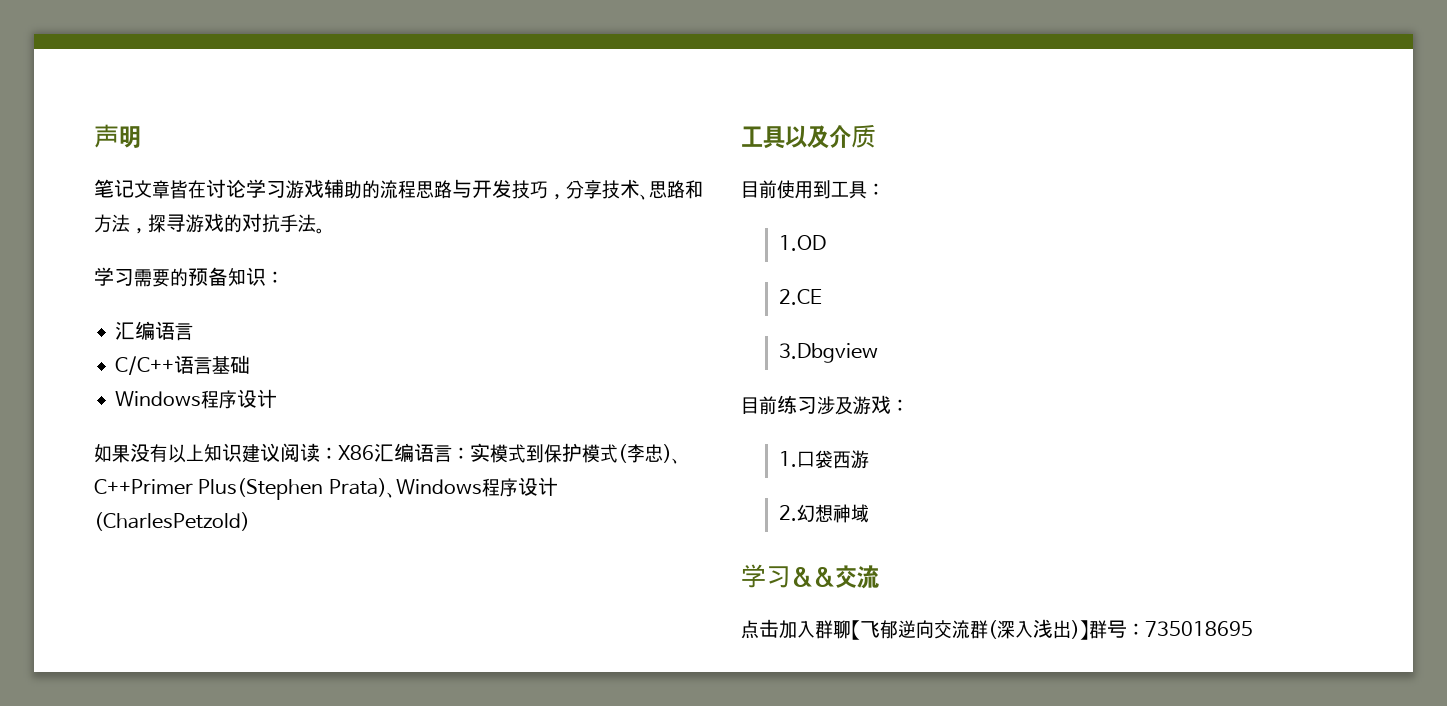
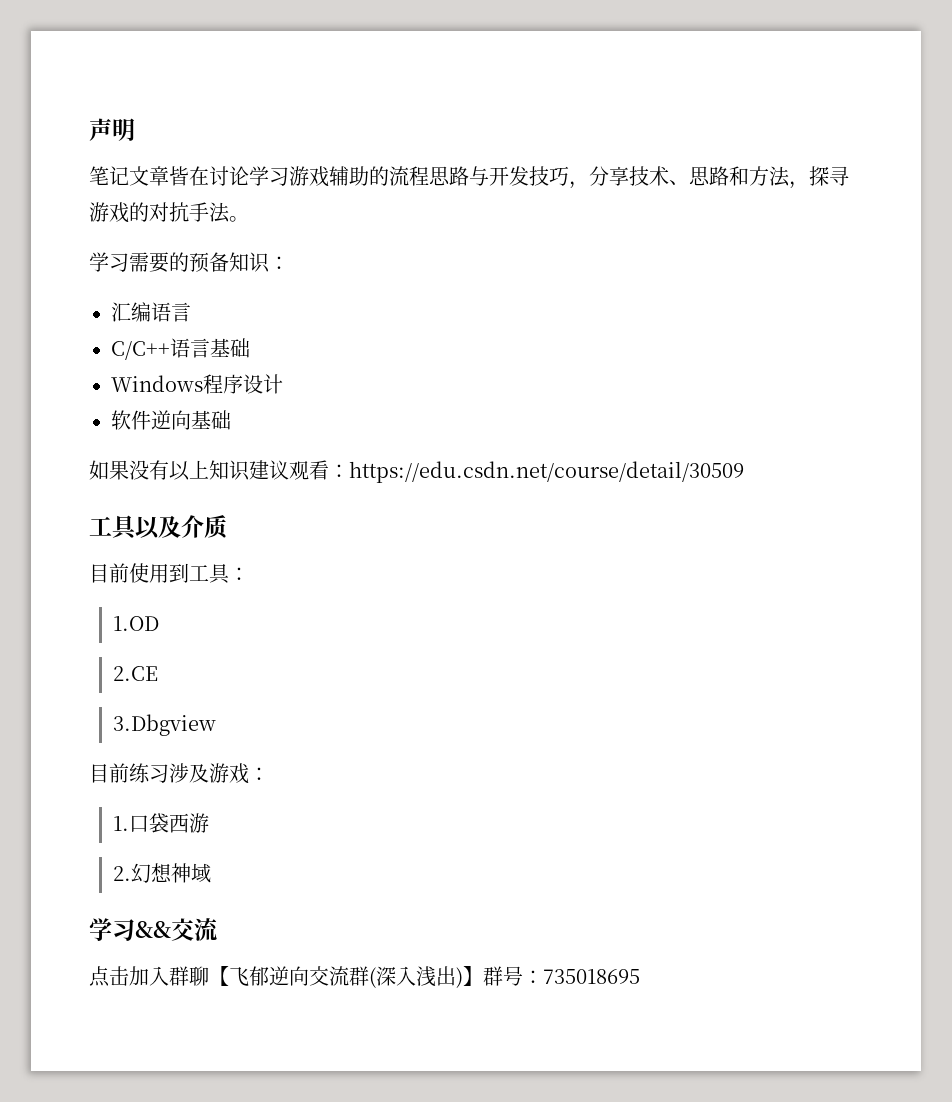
+ 软件逆向基础
- 如果没有以上知识建议阅读：X86汇编语言：实模式到保护模式(李忠)、C++Primer Plus(Stephen Prata)、Windows程序设计(CharlesPetzold)
+ 如果没有以上知识建议观看：https://edu.csdn.net/course/detail/30509

